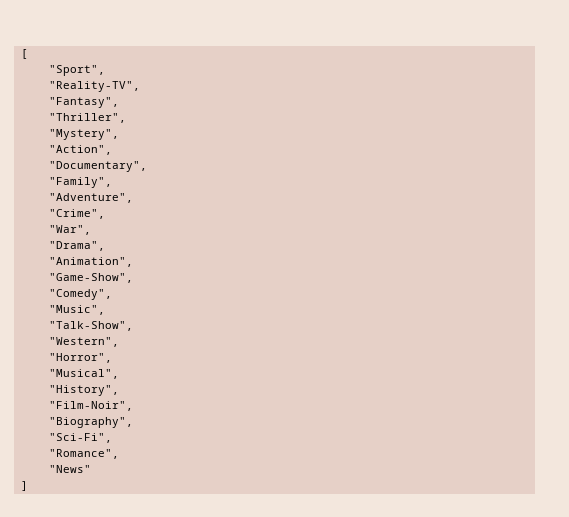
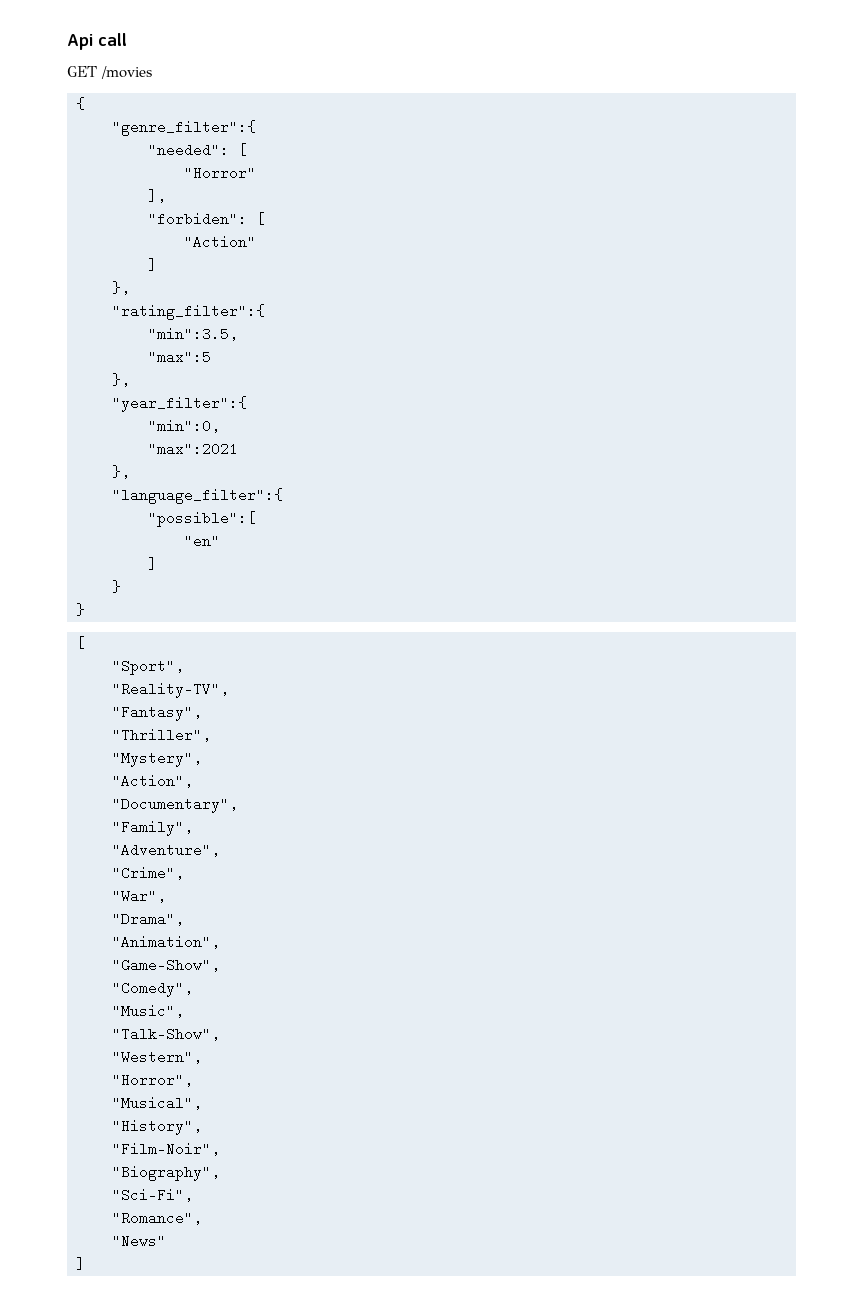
+ Api call
+ GET /movies
+ {
+ "genre_filter":{
+ "needed": [
+ "Horror"
+ ],
+ "forbiden": [
+ "Action"
+ ]
+ },
+ "rating_filter":{
+ "min":3.5,
+ "max":5
+ },
+ "year_filter":{
+ "min":0,
+ "max":2021
+ },
+ "language_filter":{
+ "possible":[
+ "en"
+ ]
+ }
+ }

